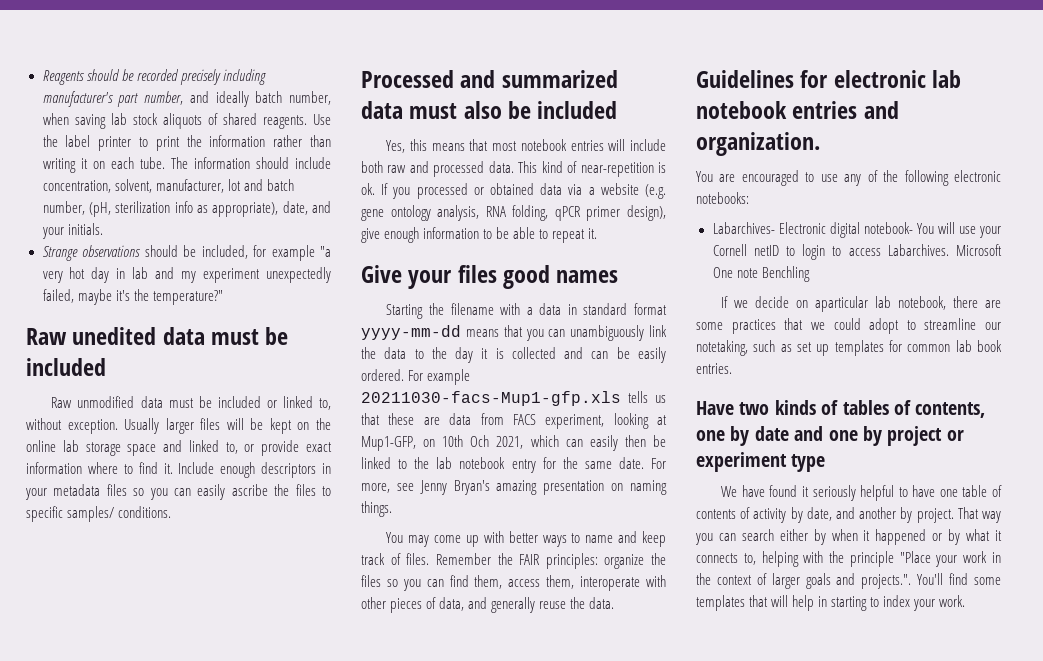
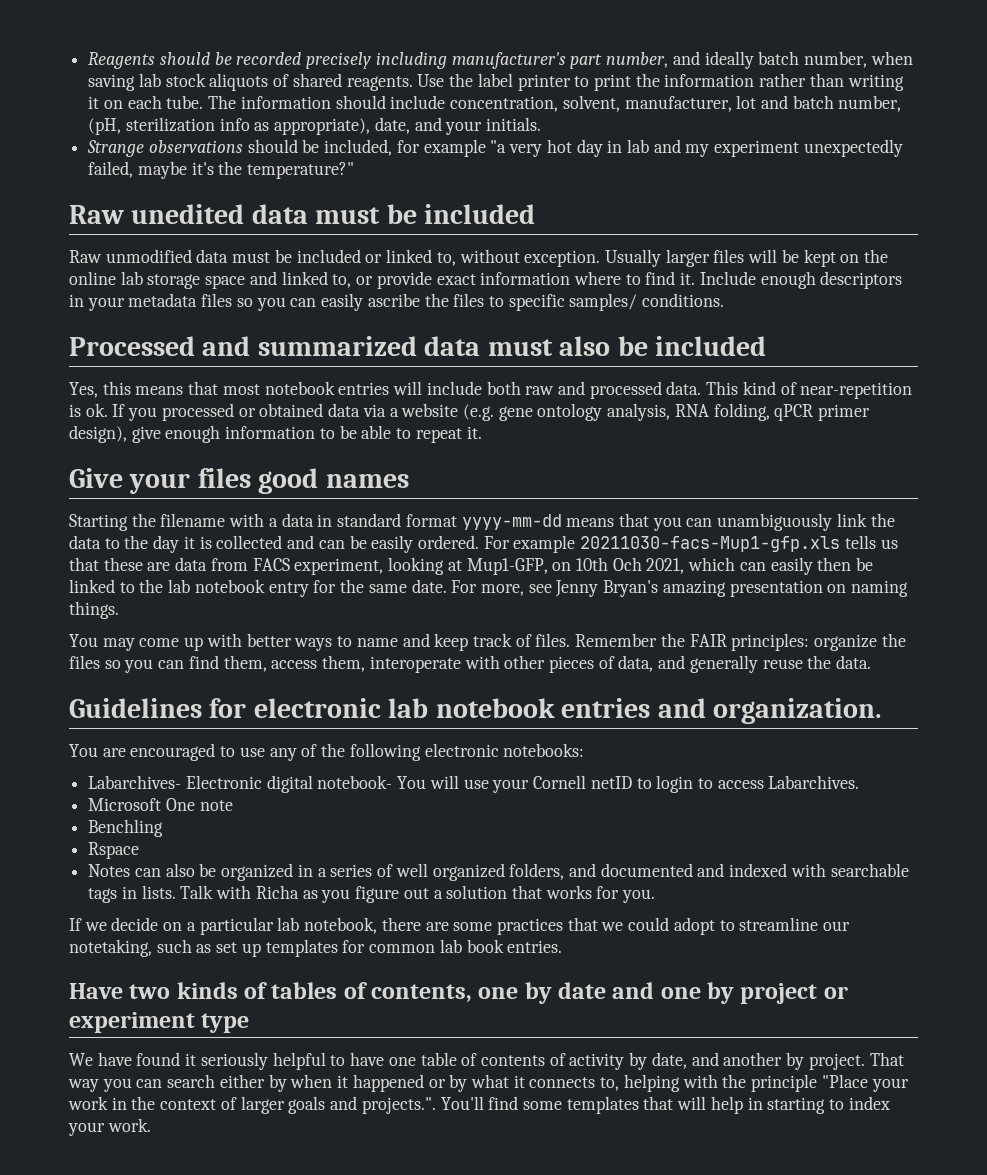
- Labarchives- Electronic digital notebook- You will use your Cornell netID to login to access Labarchives. Microsoft One note Benchling
+ Labarchives- Electronic digital notebook- You will use your Cornell netID to login to access Labarchives.
+ Microsoft One note
+ Benchling
+ Rspace
+ Notes can also be organized in a series of well organized folders, and documented and indexed with searchable tags in lists. Talk with Richa as you figure out a solution that works for you.
- If we decide on aparticular lab notebook, there are some practices that we could adopt to streamline our notetaking, such as set up templates for common lab book entries.
+ If we decide on a particular lab notebook, there are some practices that we could adopt to streamline our notetaking, such as set up templates for common lab book entries.

